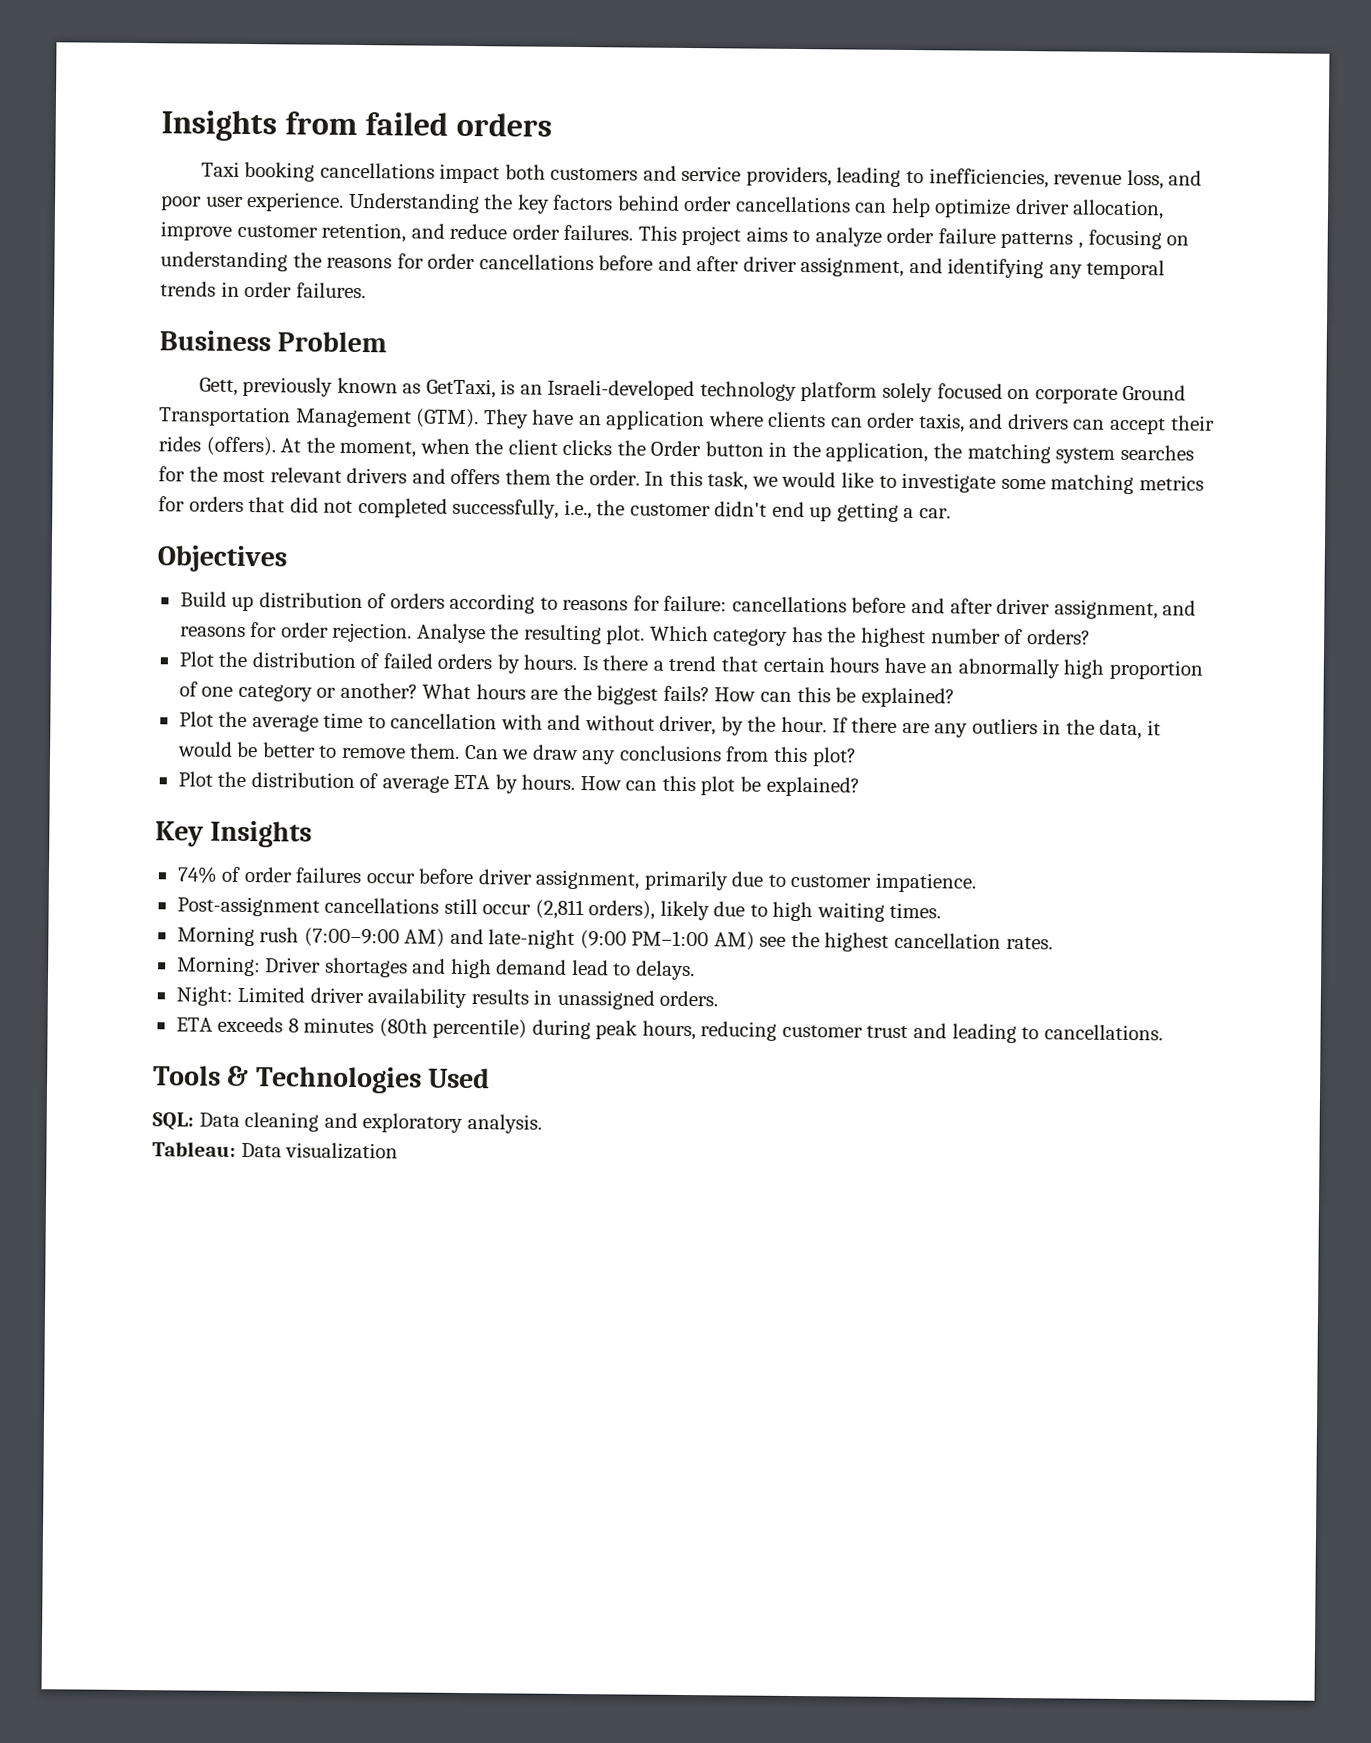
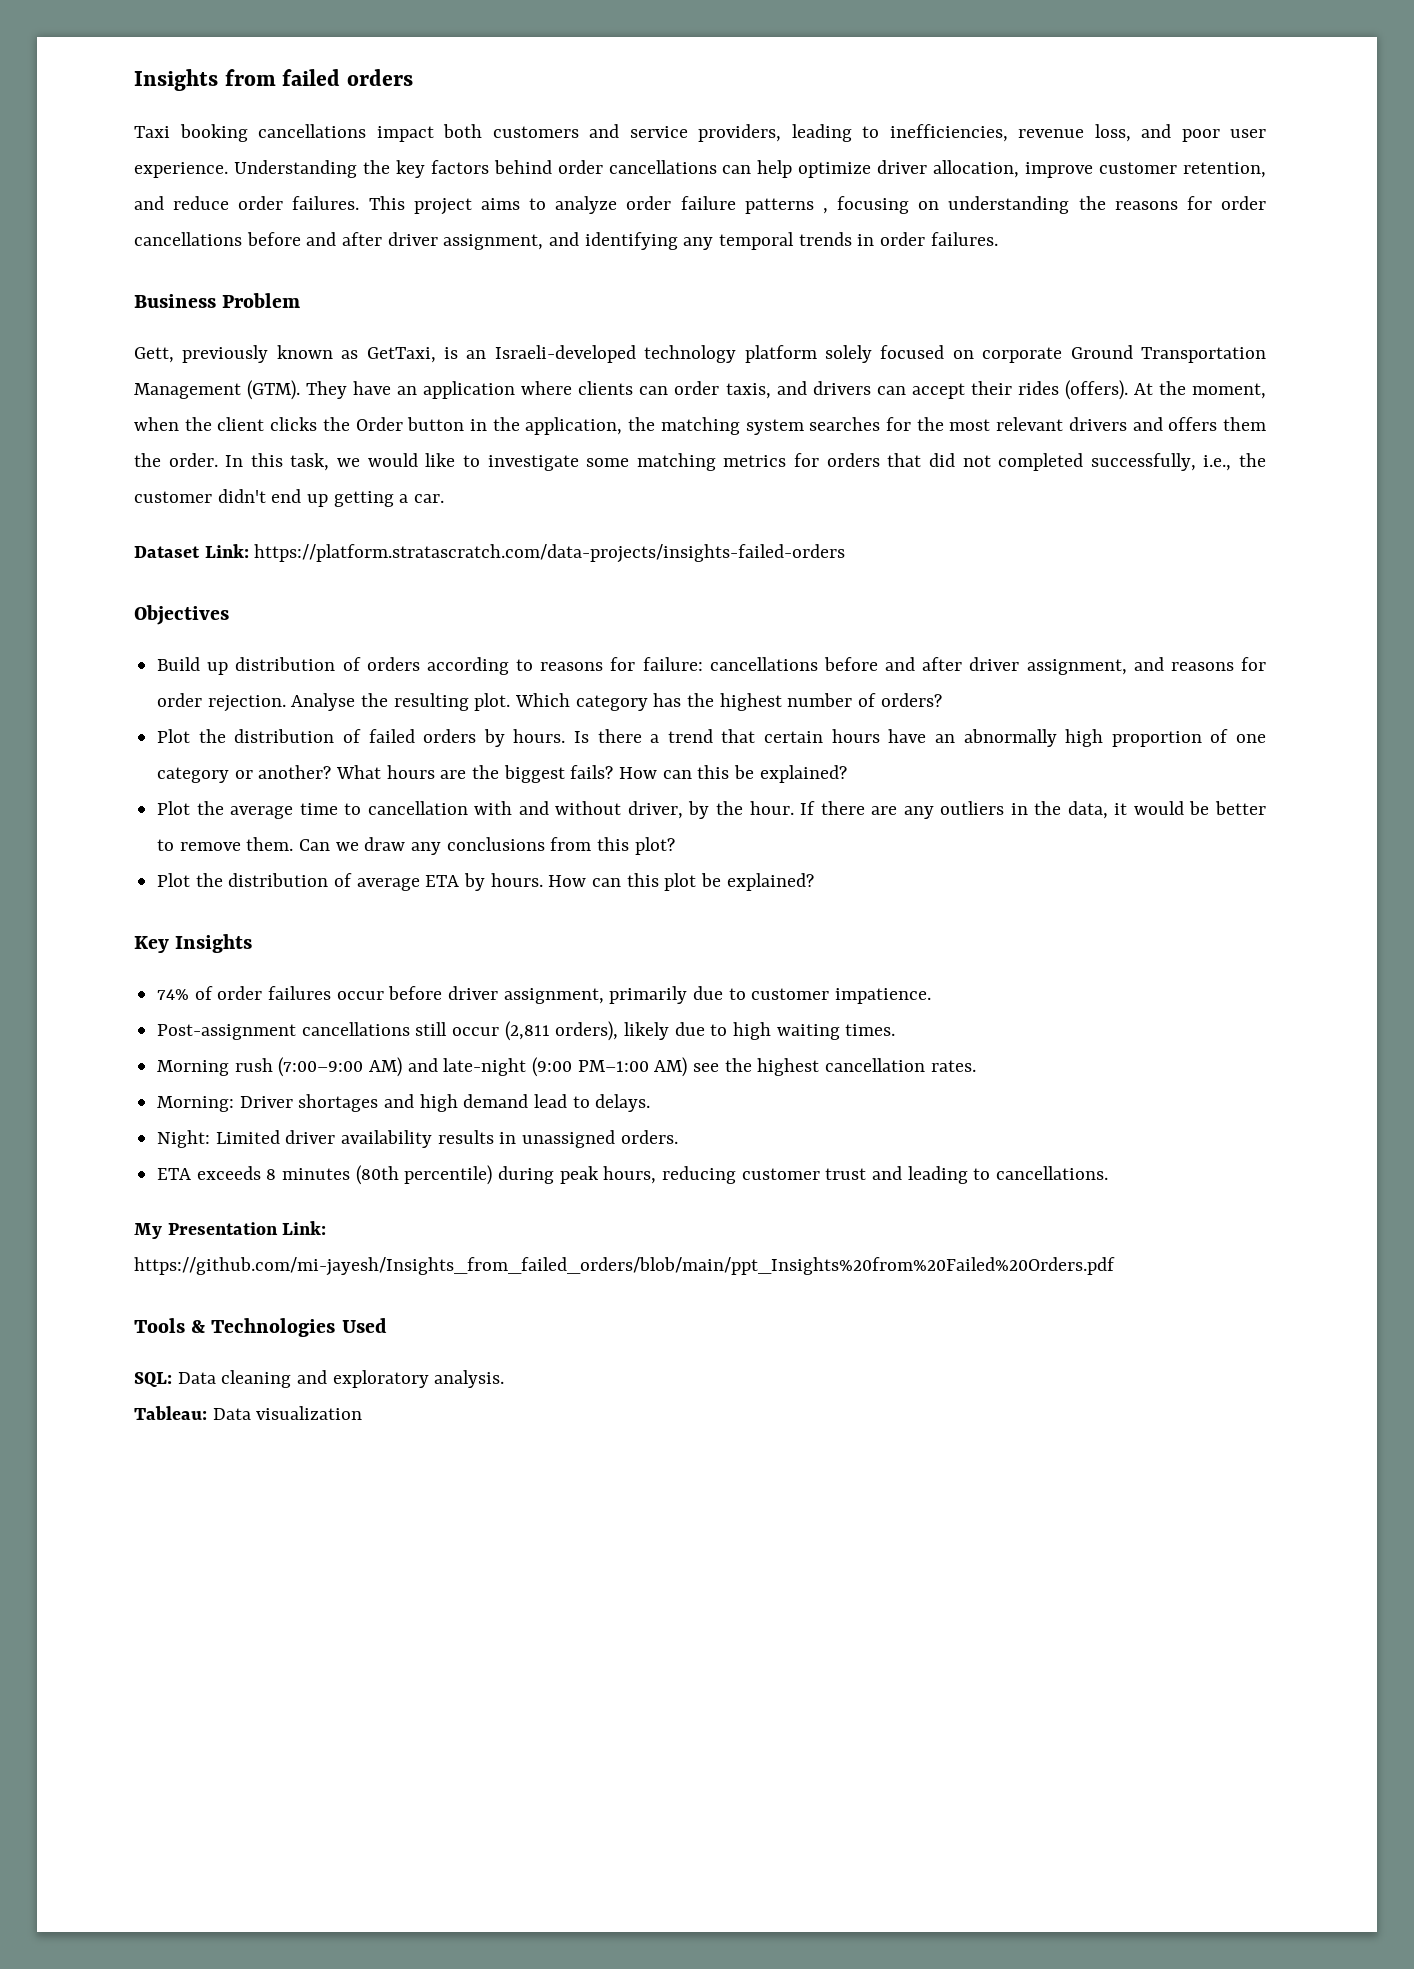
+ Dataset Link: https://platform.stratascratch.com/data-projects/insights-failed-orders
+ My Presentation Link: https://github.com/mi-jayesh/Insights_from_failed_orders/blob/main/ppt_Insights%20from%20Failed%20Orders.pdf

